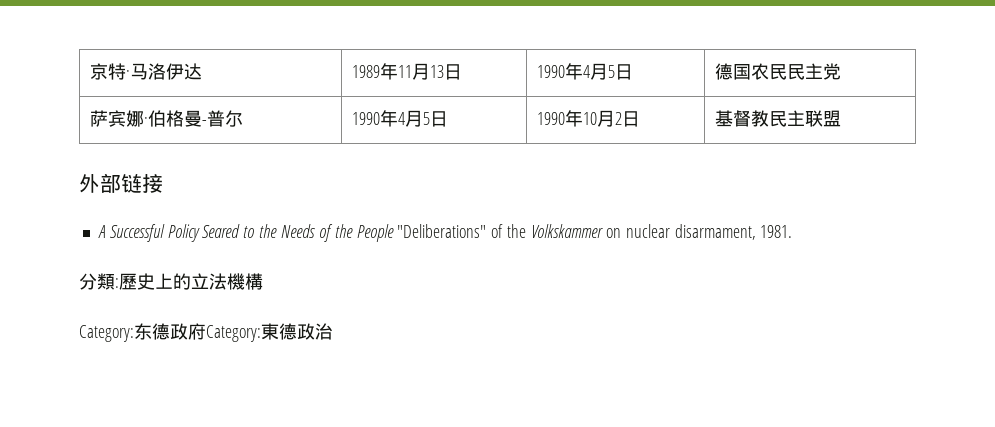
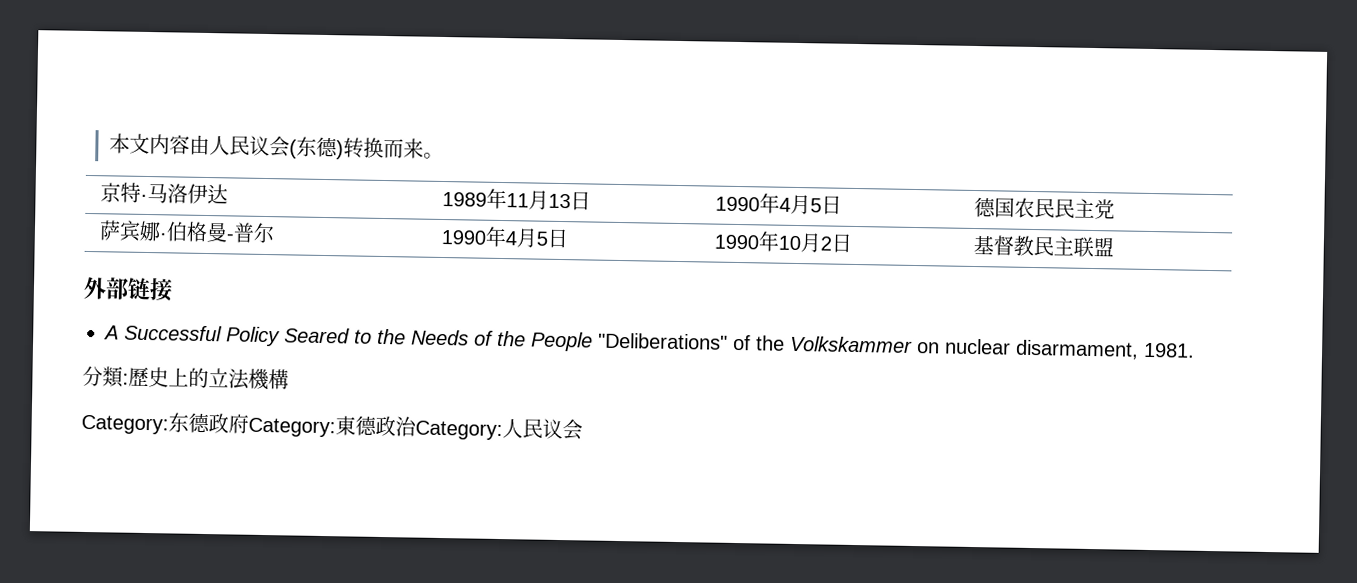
+ 本文内容由人民议会(东德)转换而来。
- Category:东德政府Category:東德政治
+ Category:东德政府Category:東德政治Category:人民议会

